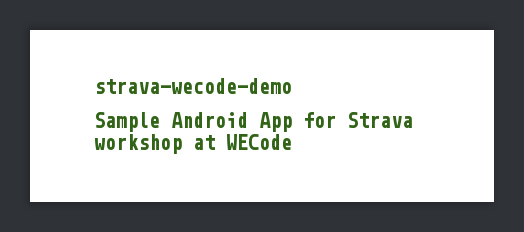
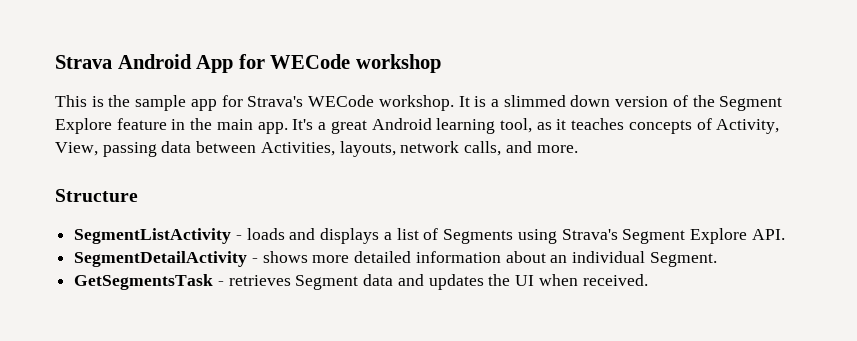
- strava-wecode-demo
- Sample Android App for Strava workshop at WECode
+ Strava Android App for WECode workshop
+ This is the sample app for Strava's WECode workshop. It is a slimmed down version of the Segment Explore feature in the main app. It's a great Android learning tool, as it teaches concepts of Activity, View, passing data between Activities, layouts, network calls, and more.
+ Structure
+ SegmentListActivity - loads and displays a list of Segments using Strava's Segment Explore API.
+ SegmentDetailActivity - shows more detailed information about an individual Segment.
+ GetSegmentsTask - retrieves Segment data and updates the UI when received.

